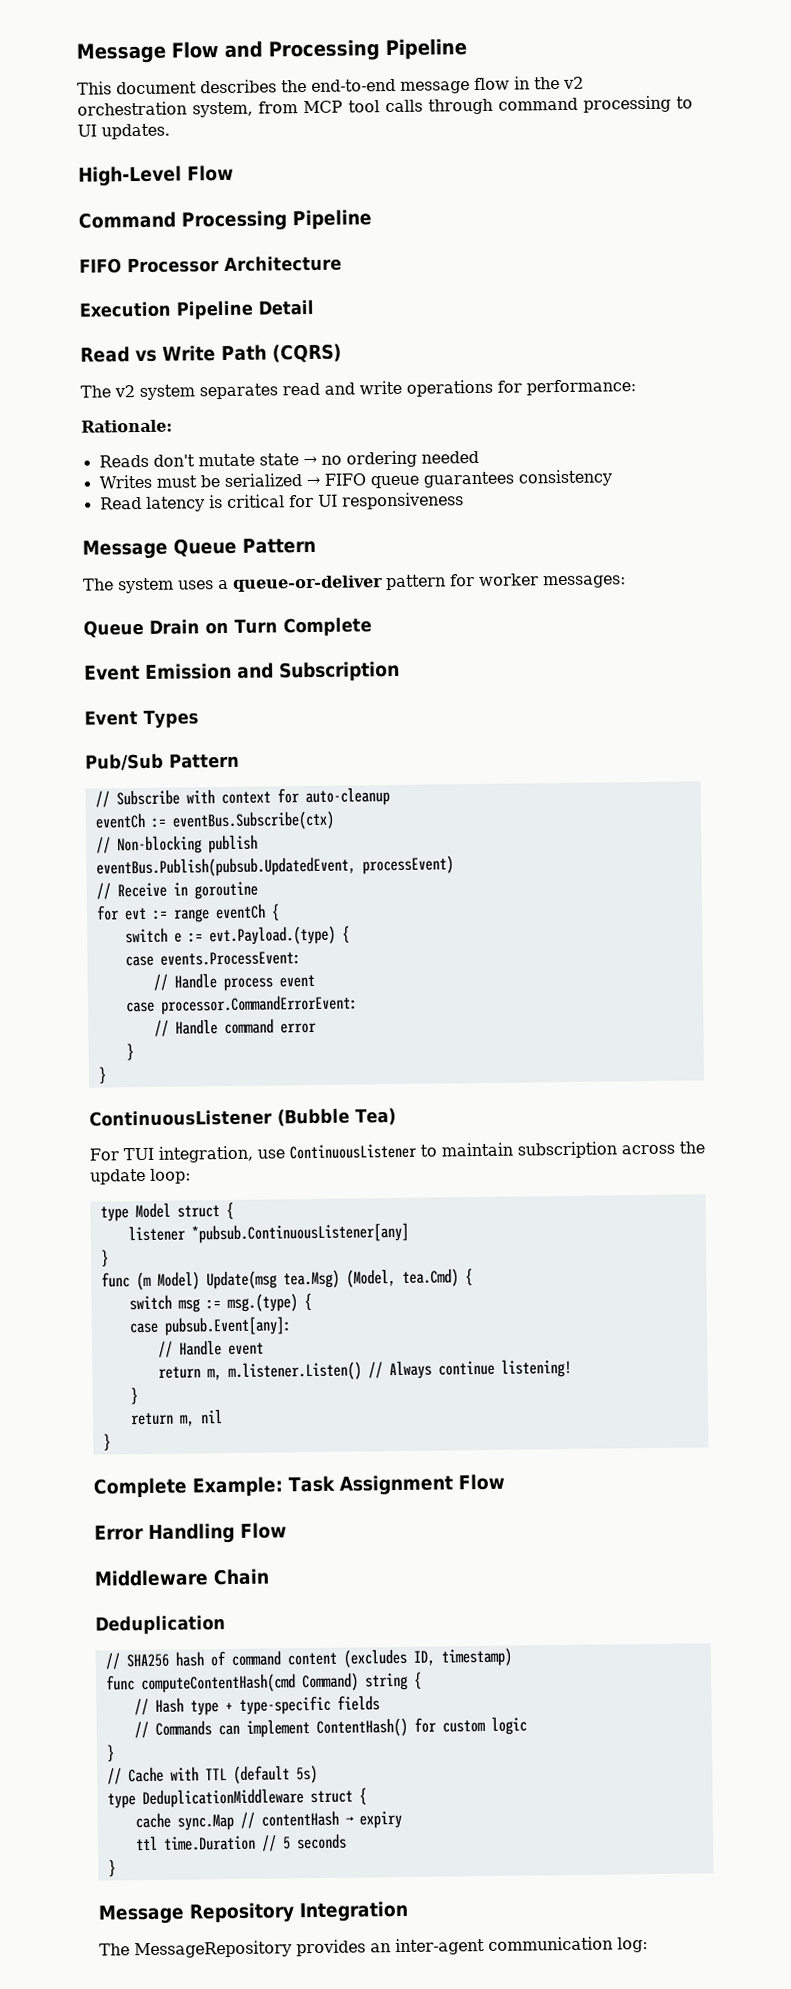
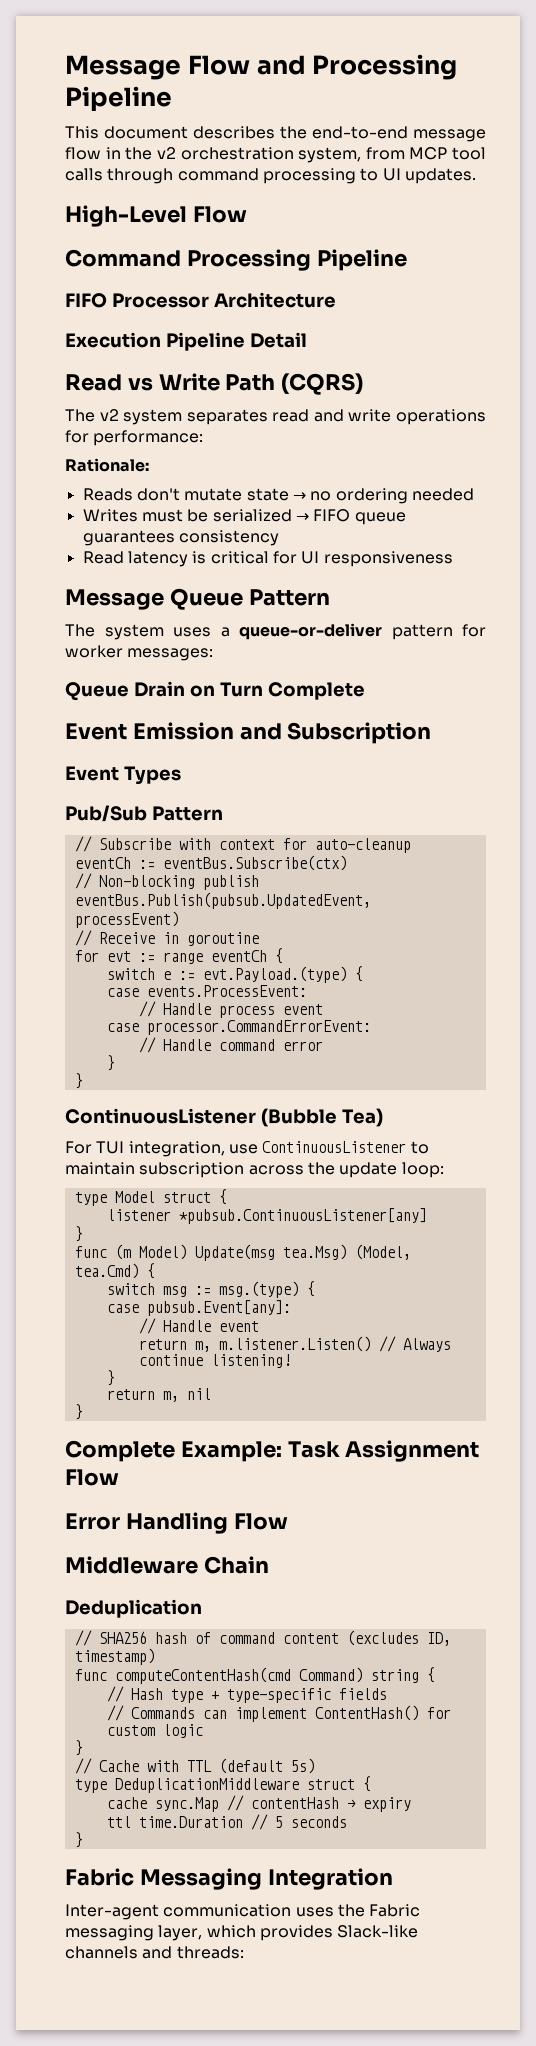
- Message Repository Integration
+ Fabric Messaging Integration
- The MessageRepository provides an inter-agent communication log:
+ Inter-agent communication uses the Fabric messaging layer, which provides Slack-like channels and threads:

